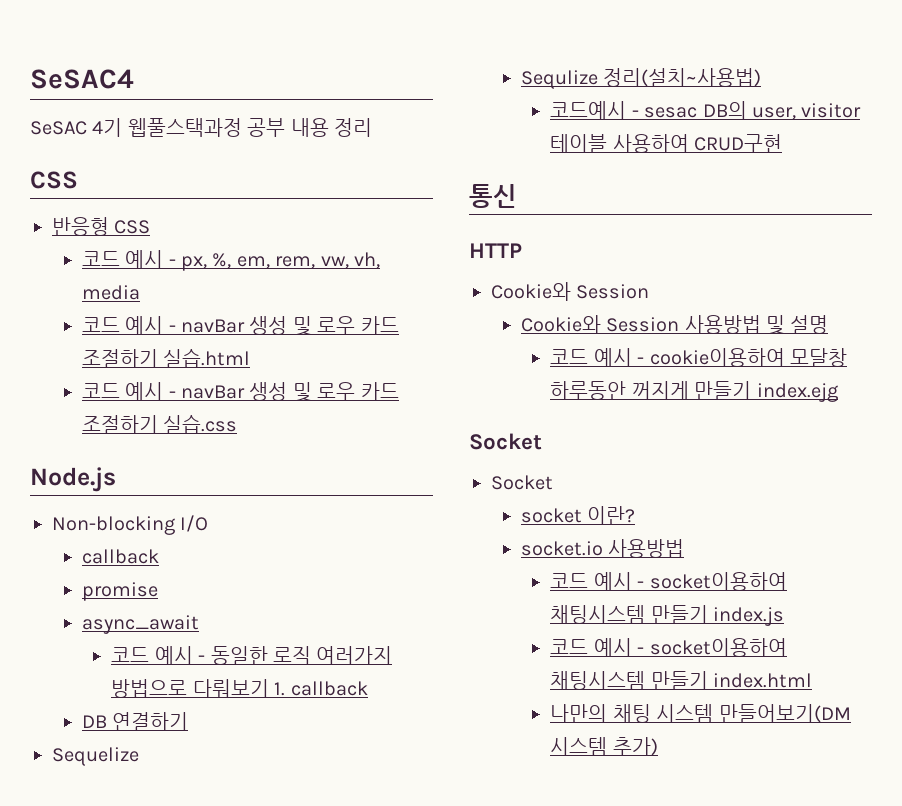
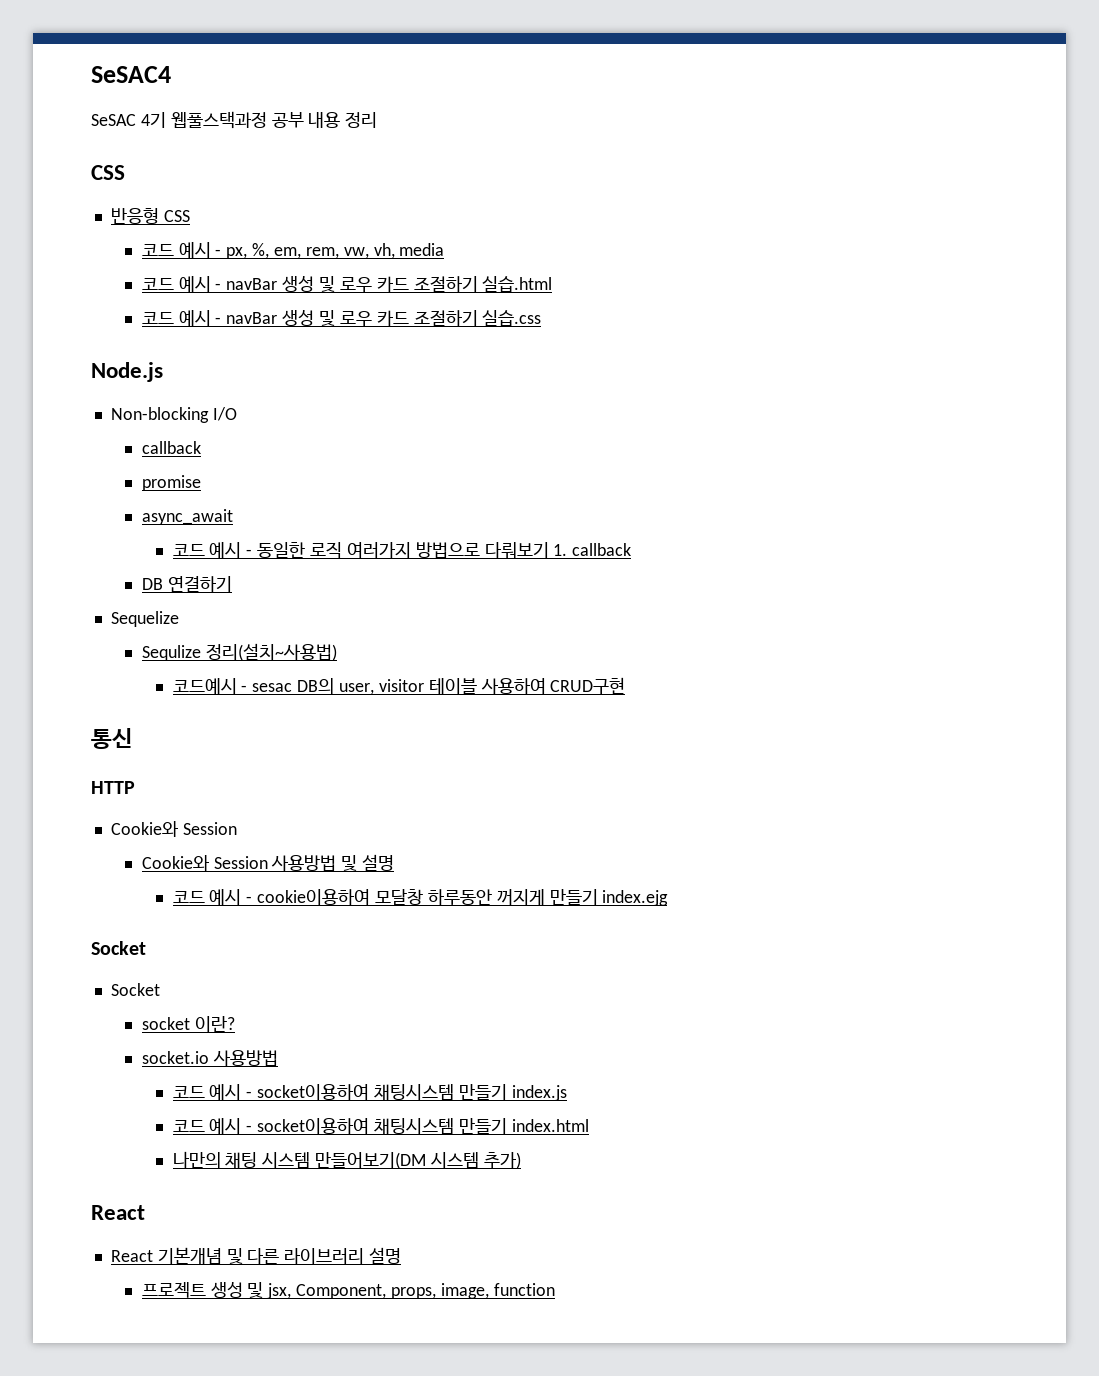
  나만의 채팅 시스템 만들어보기(DM 시스템 추가)
+ React
+ React 기본개념 및 다른 라이브러리 설명
+ 프로젝트 생성 및 jsx, Component, props, image, function

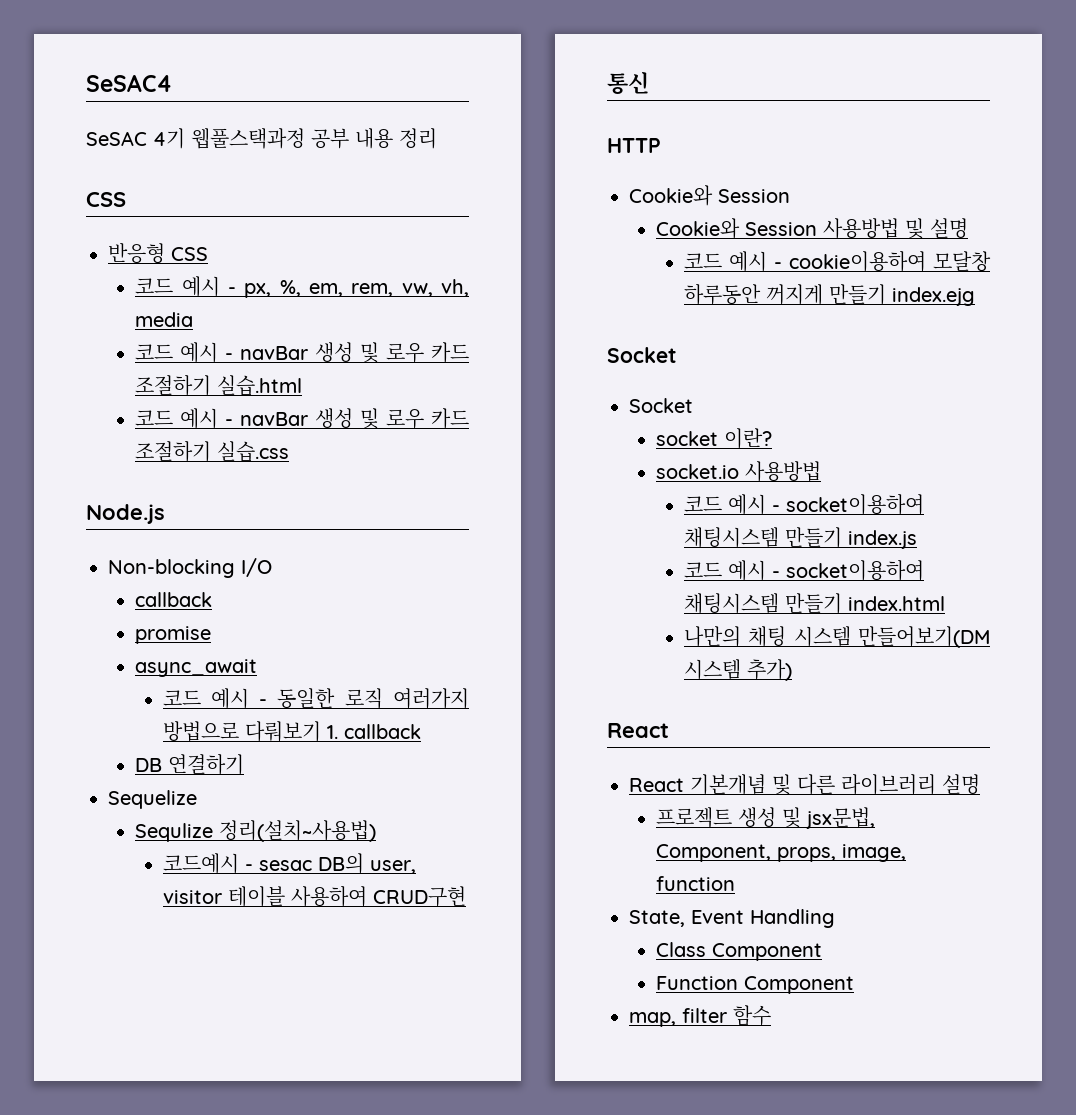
- 프로젝트 생성 및 jsx, Component, props, image, function
+ 프로젝트 생성 및 jsx문법, Component, props, image, function
+ State, Event Handling
+ Class Component
+ Function Component
+ map, filter 함수

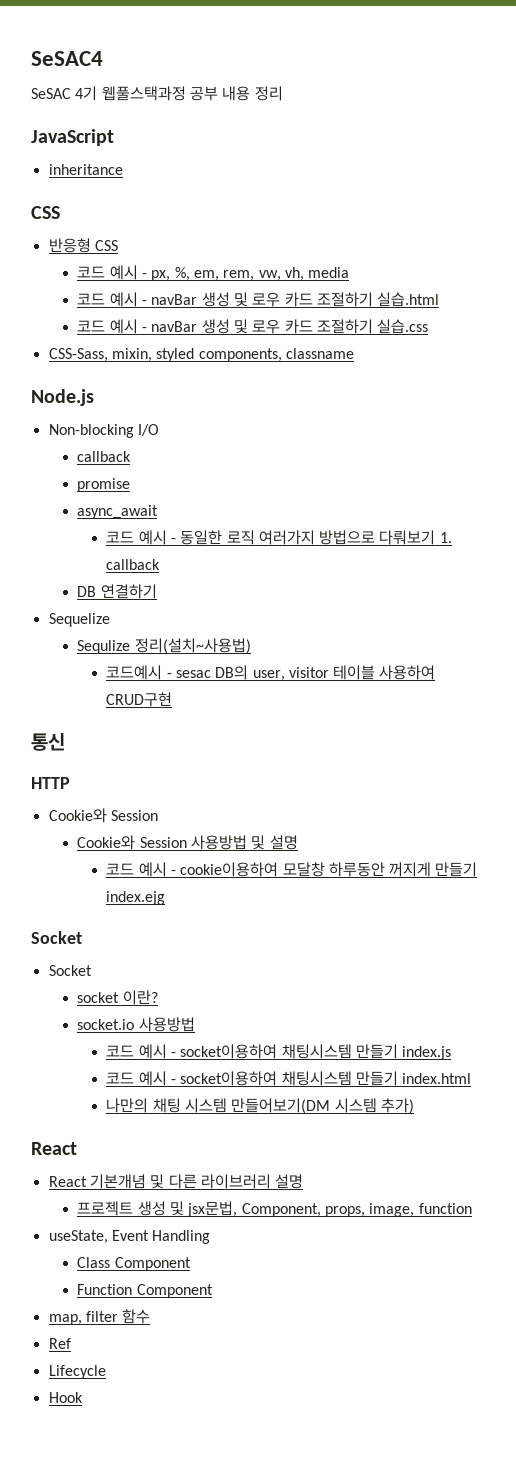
+ JavaScript
+ inheritance
+ CSS-Sass, mixin, styled components, classname
- State, Event Handling
+ useState, Event Handling
+ Ref
+ Lifecycle
+ Hook

